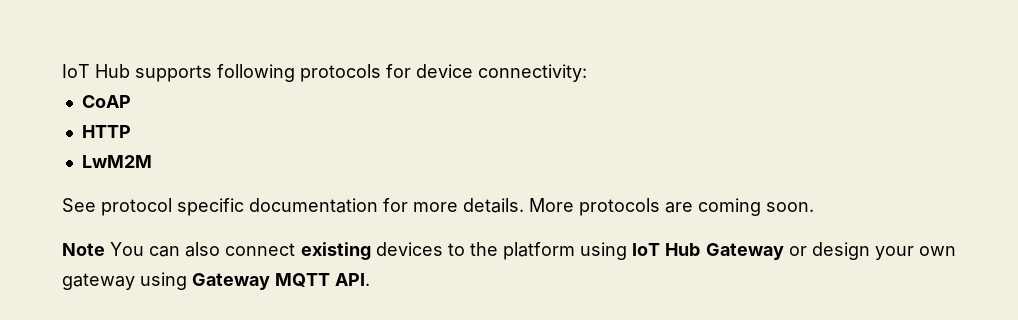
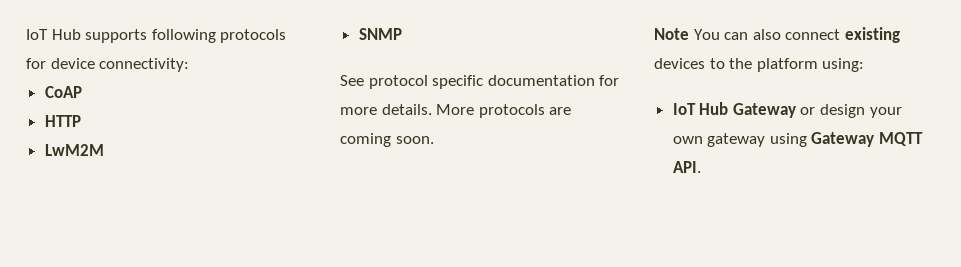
+ SNMP
- Note You can also connect existing devices to the platform using IoT Hub Gateway or design your own gateway using Gateway MQTT API.
+ Note You can also connect existing devices to the platform using:
+ IoT Hub Gateway or design your own gateway using Gateway MQTT API.

